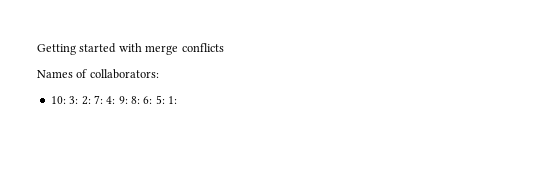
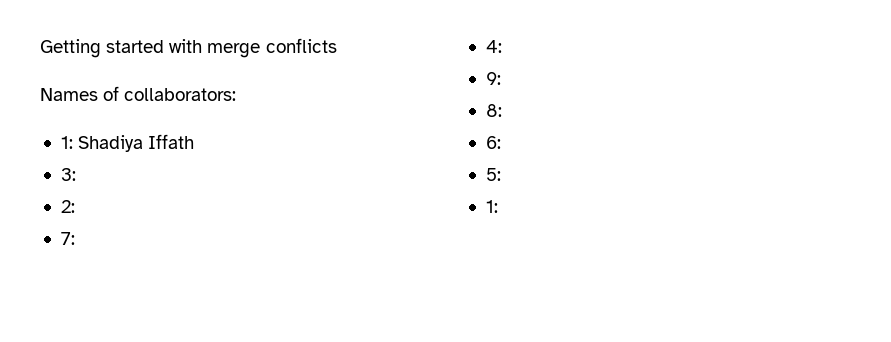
- 10: 3: 2: 7: 4: 9: 8: 6: 5: 1:
+ 1: Shadiya Iffath
+ 3:
+ 2:
+ 7:
+ 4:
+ 9:
+ 8:
+ 6:
+ 5:
+ 1:

